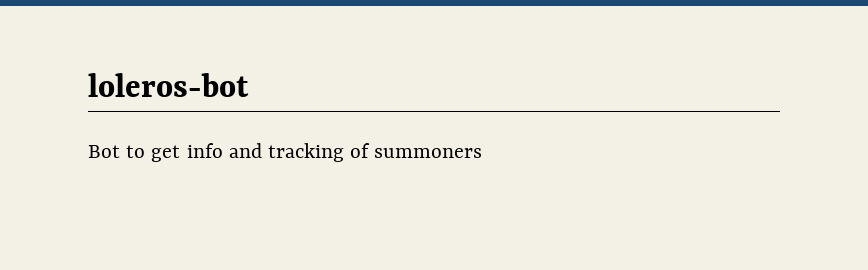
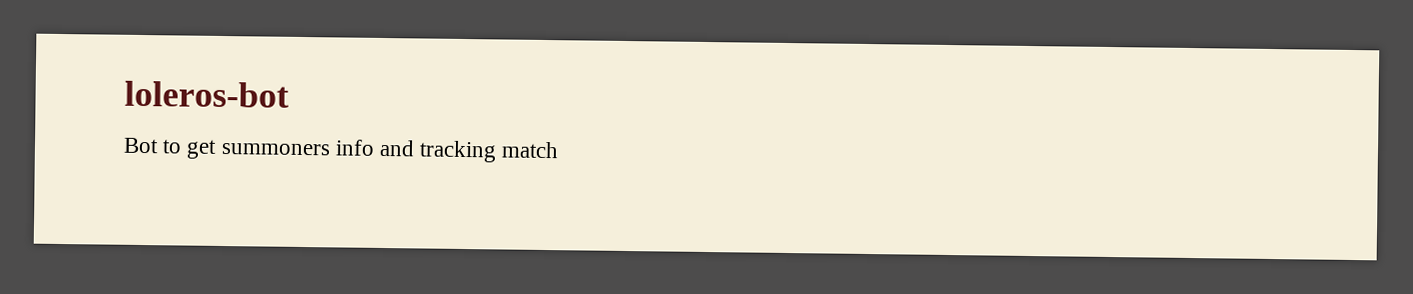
- Bot to get info and tracking of summoners
+ Bot to get summoners info and tracking match

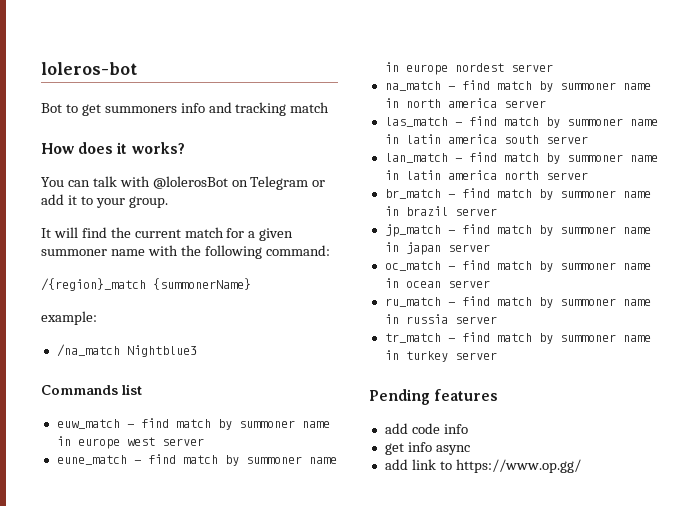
+ How does it works?
+ You can talk with @lolerosBot on Telegram or add it to your group.
+ It will find the current match for a given summoner name with the following command:
+ /{region}_match {summonerName}
+ example:
+ /na_match Nightblue3
+ Commands list
+ euw_match - find match by summoner name in europe west server
+ eune_match - find match by summoner name in europe nordest server
+ na_match - find match by summoner name in north america server
+ las_match - find match by summoner name in latin america south server
+ lan_match - find match by summoner name in latin america north server
+ br_match - find match by summoner name in brazil server
+ jp_match - find match by summoner name in japan server
+ oc_match - find match by summoner name in ocean server
+ ru_match - find match by summoner name in russia server
+ tr_match - find match by summoner name in turkey server
+ Pending features
+ add code info
+ get info async
+ add link to https://www.op.gg/

